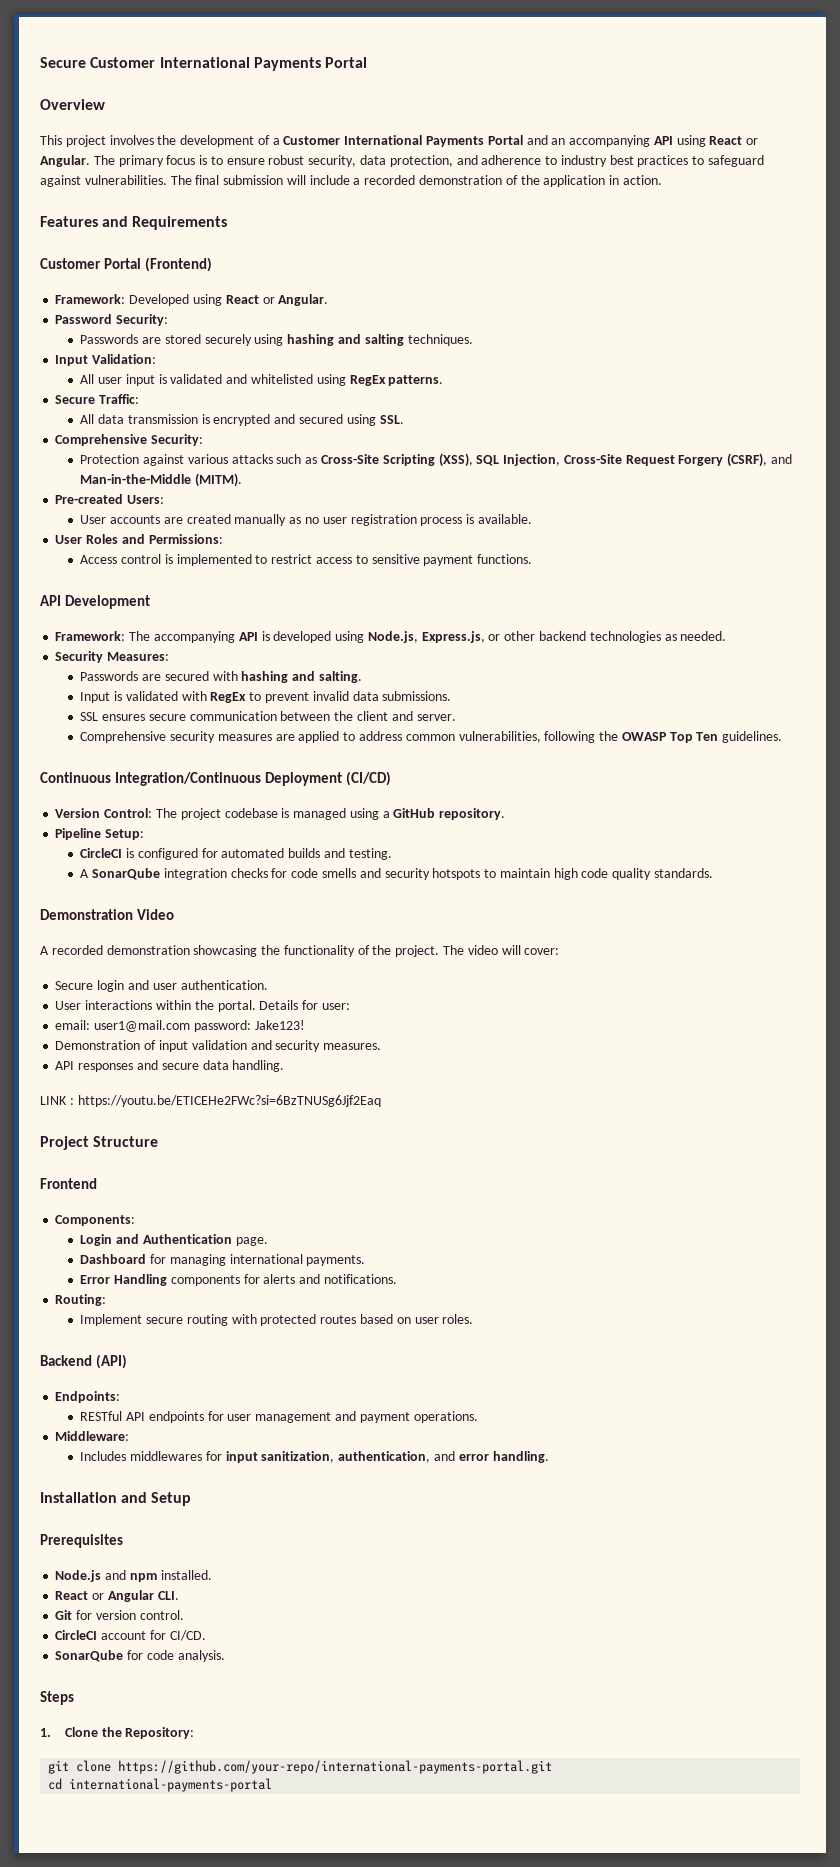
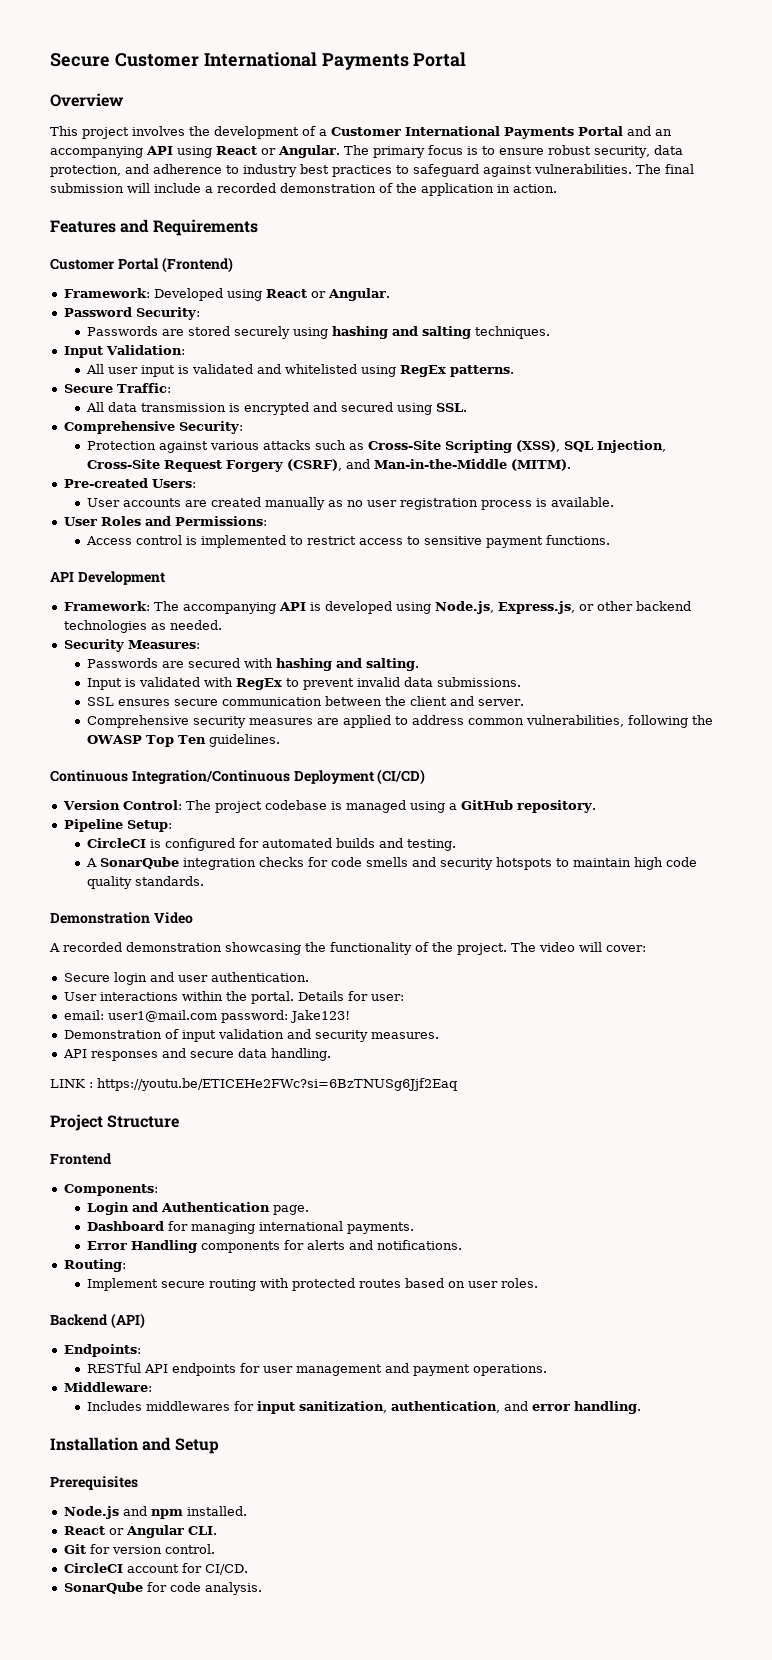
- Steps
- 1. Clone the Repository:
- git clone https://github.com/your-repo/international-payments-portal.git
- cd international-payments-portal

